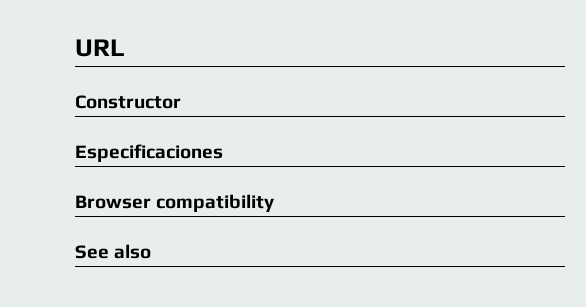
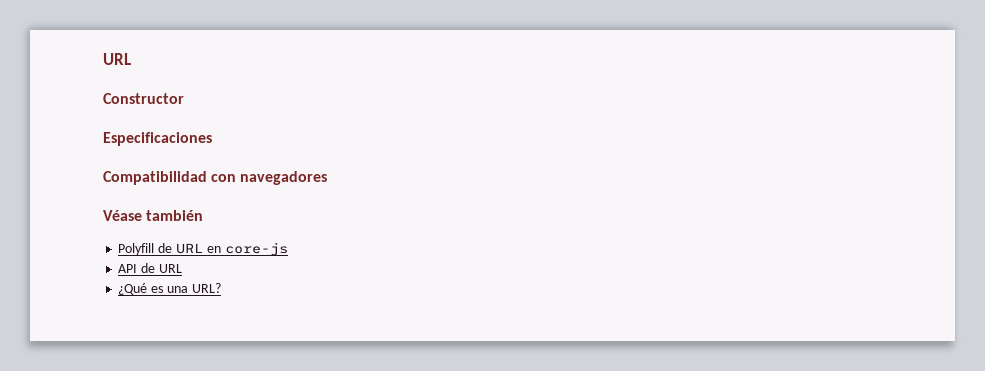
- Browser compatibility
- See also
+ Compatibilidad con navegadores
+ Véase también
+ Polyfill de URL en core-js
+ API de URL
+ ¿Qué es una URL?

